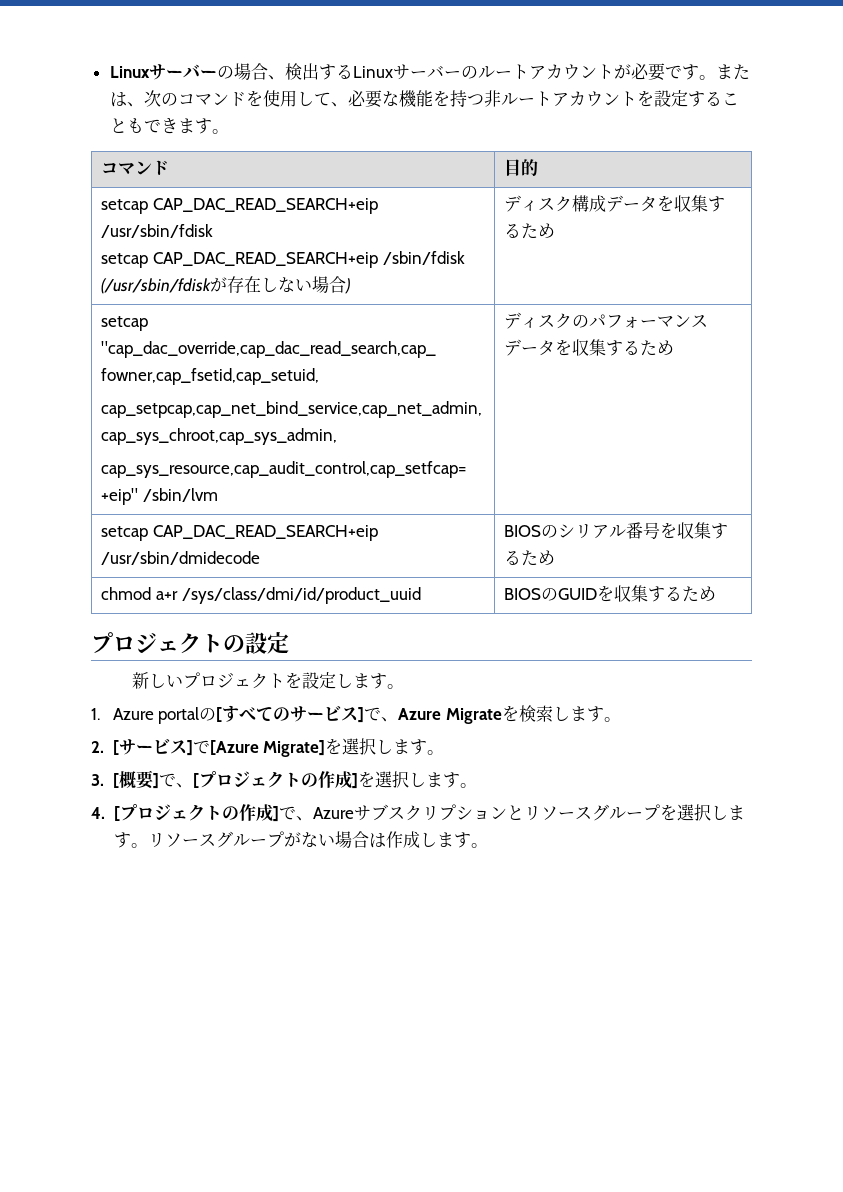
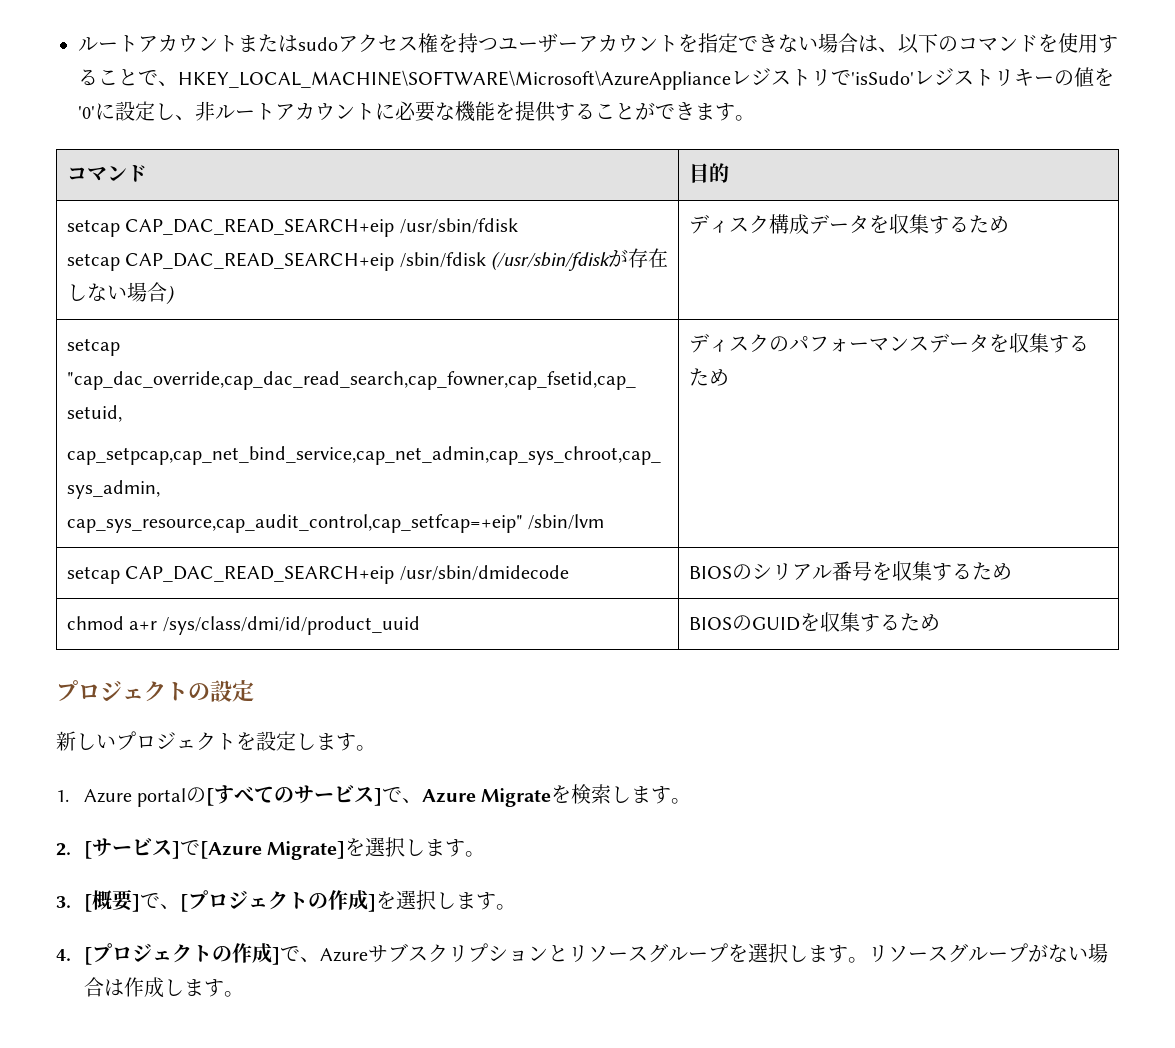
- Linuxサーバーの場合、検出するLinuxサーバーのルートアカウントが必要です。または、次のコマンドを使用して、必要な機能を持つ非ルートアカウントを設定することもできます。
+ ルートアカウントまたはsudoアクセス権を持つユーザーアカウントを指定できない場合は、以下のコマンドを使用することで、HKEY_LOCAL_MACHINE\SOFTWARE\Microsoft\AzureApplianceレジストリで'isSudo'レジストリキーの値を'0'に設定し、非ルートアカウントに必要な機能を提供することができます。

